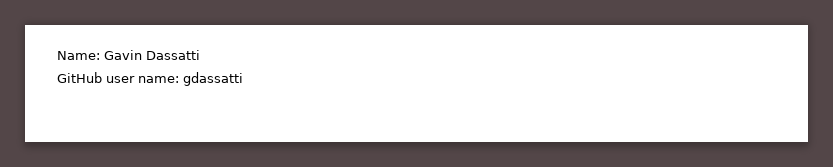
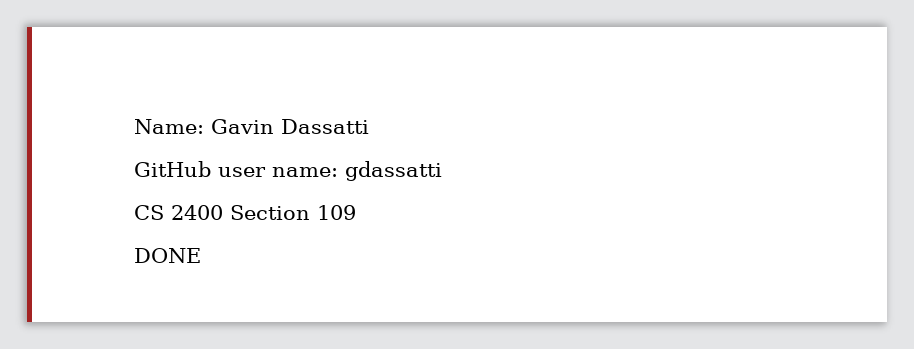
+ CS 2400 Section 109
+ DONE

